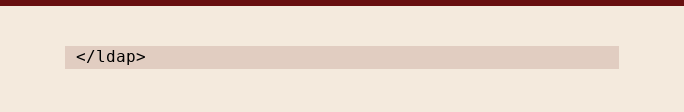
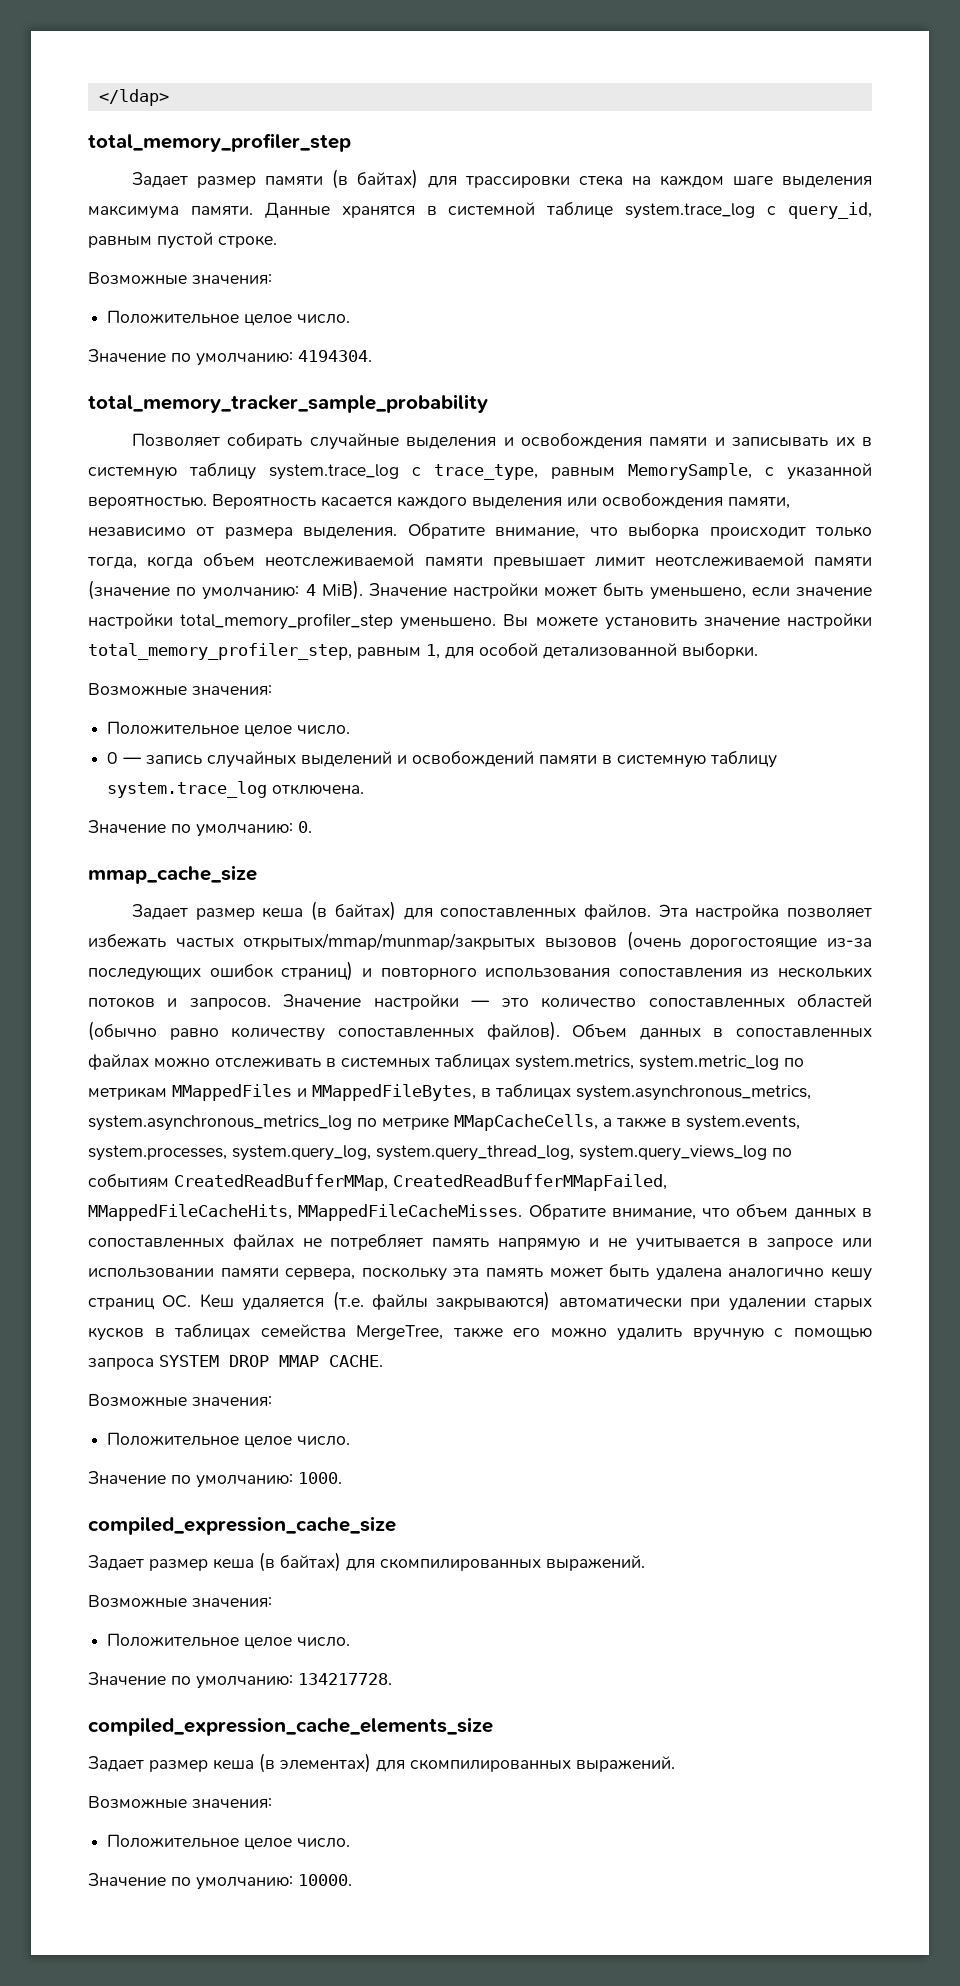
  </ldap>
+ total_memory_profiler_step
+ Задает размер памяти (в байтах) для трассировки стека на каждом шаге выделения максимума памяти. Данные хранятся в системной таблице system.trace_log с query_id, равным пустой строке.
+ Возможные значения:
+ Положительное целое число.
+ Значение по умолчанию: 4194304.
+ total_memory_tracker_sample_probability
+ Позволяет собирать случайные выделения и освобождения памяти и записывать их в системную таблицу system.trace_log с trace_type, равным MemorySample, с указанной вероятностью. Вероятность касается каждого выделения или освобождения памяти, независимо от размера выделения. Обратите внимание, что выборка происходит только тогда, когда объем неотслеживаемой памяти превышает лимит неотслеживаемой памяти (значение по умолчанию: 4 MiB). Значение настройки может быть уменьшено, если значение настройки total_memory_profiler_step уменьшено. Вы можете установить значение настройки total_memory_profiler_step, равным 1, для особой детализованной выборки.
+ Возможные значения:
+ Положительное целое число.
+ 0 — запись случайных выделений и освобождений памяти в системную таблицу system.trace_log отключена.
+ Значение по умолчанию: 0.
+ mmap_cache_size
+ Задает размер кеша (в байтах) для сопоставленных файлов. Эта настройка позволяет избежать частых открытых/mmap/munmap/закрытых вызовов (очень дорогостоящие из-за последующих ошибок страниц) и повторного использования сопоставления из нескольких потоков и запросов. Значение настройки — это количество сопоставленных областей (обычно равно количеству сопоставленных файлов). Объем данных в сопоставленных файлах можно отслеживать в системных таблицах system.metrics, system.metric_log по метрикам MMappedFiles и MMappedFileBytes, в таблицах system.asynchronous_metrics, system.asynchronous_metrics_log по метрике MMapCacheCells, а также в system.events, system.processes, system.query_log, system.query_thread_log, system.query_views_log по событиям CreatedReadBufferMMap, CreatedReadBufferMMapFailed, MMappedFileCacheHits, MMappedFileCacheMisses. Обратите внимание, что объем данных в сопоставленных файлах не потребляет память напрямую и не учитывается в запросе или использовании памяти сервера, поскольку эта память может быть удалена аналогично кешу страниц ОС. Кеш удаляется (т.е. файлы закрываются) автоматически при удалении старых кусков в таблицах семейства MergeTree, также его можно удалить вручную с помощью запроса SYSTEM DROP MMAP CACHE.
+ Возможные значения:
+ Положительное целое число.
+ Значение по умолчанию: 1000.
+ compiled_expression_cache_size
+ Задает размер кеша (в байтах) для скомпилированных выражений.
+ Возможные значения:
+ Положительное целое число.
+ Значение по умолчанию: 134217728.
+ compiled_expression_cache_elements_size
+ Задает размер кеша (в элементах) для скомпилированных выражений.
+ Возможные значения:
+ Положительное целое число.
+ Значение по умолчанию: 10000.

